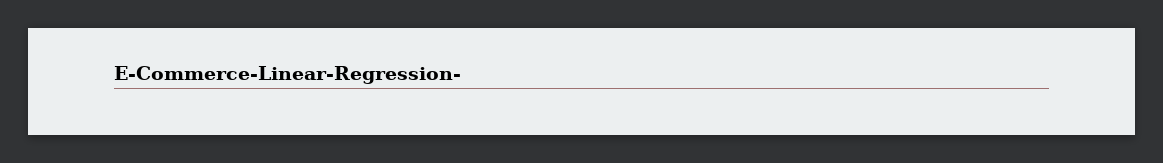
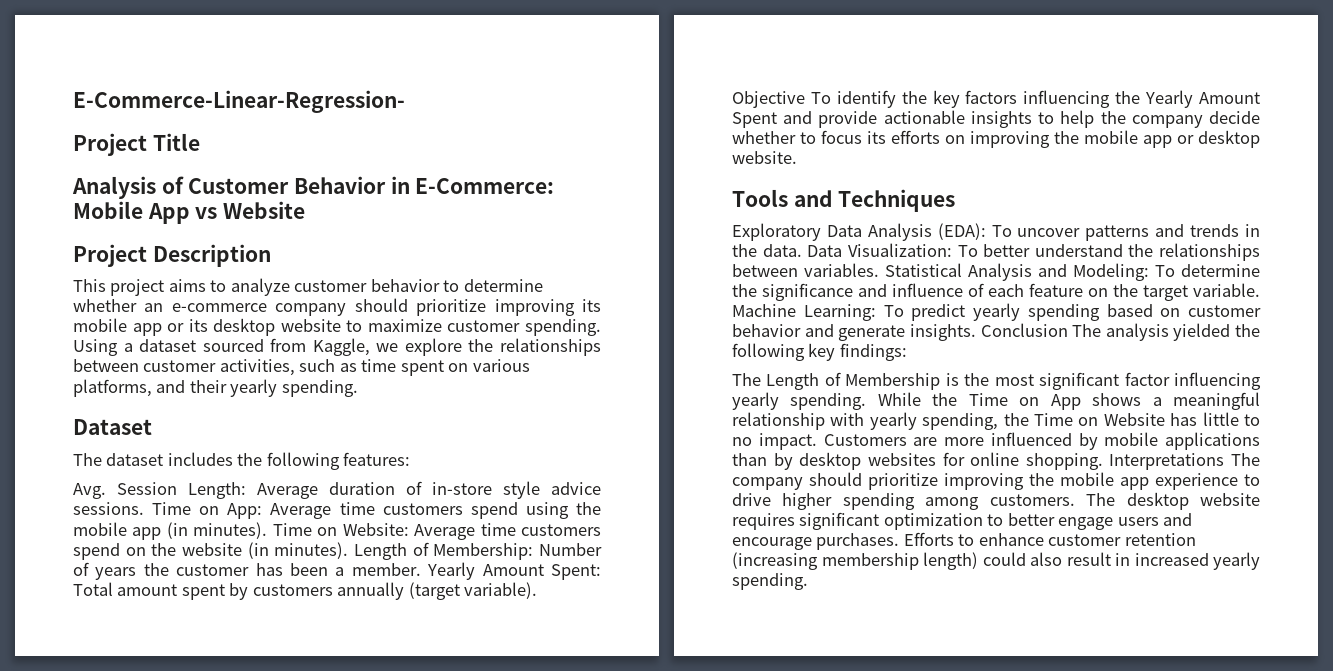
+ Project Title
+ Analysis of Customer Behavior in E-Commerce: Mobile App vs Website
+ Project Description
+ This project aims to analyze customer behavior to determine whether an e-commerce company should prioritize improving its mobile app or its desktop website to maximize customer spending. Using a dataset sourced from Kaggle, we explore the relationships between customer activities, such as time spent on various platforms, and their yearly spending.
+ Dataset
+ The dataset includes the following features:
+ Avg. Session Length: Average duration of in-store style advice sessions. Time on App: Average time customers spend using the mobile app (in minutes). Time on Website: Average time customers spend on the website (in minutes). Length of Membership: Number of years the customer has been a member. Yearly Amount Spent: Total amount spent by customers annually (target variable). Objective To identify the key factors influencing the Yearly Amount Spent and provide actionable insights to help the company decide whether to focus its efforts on improving the mobile app or desktop website.
+ Tools and Techniques
+ Exploratory Data Analysis (EDA): To uncover patterns and trends in the data. Data Visualization: To better understand the relationships between variables. Statistical Analysis and Modeling: To determine the significance and influence of each feature on the target variable. Machine Learning: To predict yearly spending based on customer behavior and generate insights. Conclusion The analysis yielded the following key findings:
+ The Length of Membership is the most significant factor influencing yearly spending. While the Time on App shows a meaningful relationship with yearly spending, the Time on Website has little to no impact. Customers are more influenced by mobile applications than by desktop websites for online shopping. Interpretations The company should prioritize improving the mobile app experience to drive higher spending among customers. The desktop website requires significant optimization to better engage users and encourage purchases. Efforts to enhance customer retention (increasing membership length) could also result in increased yearly spending.

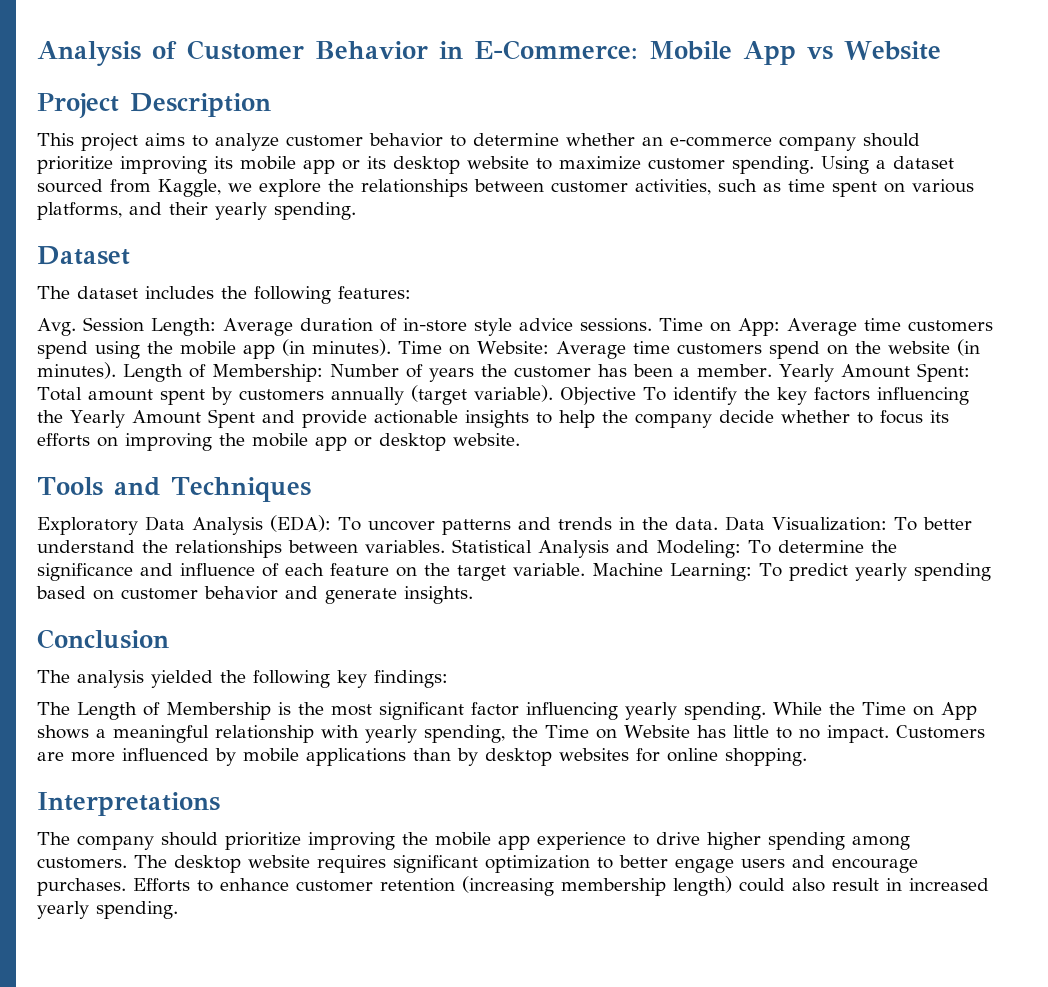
- E-Commerce-Linear-Regression-
- Project Title
- Machine Learning: To predict yearly spending based on customer behavior and generate insights. Conclusion The analysis yielded the following key findings:
+ Machine Learning: To predict yearly spending based on customer behavior and generate insights.
+ Conclusion
+ The analysis yielded the following key findings:
- Customers are more influenced by mobile applications than by desktop websites for online shopping. Interpretations The company should prioritize improving the mobile app experience to drive higher spending among customers.
+ Customers are more influenced by mobile applications than by desktop websites for online shopping.
+ Interpretations
+ The company should prioritize improving the mobile app experience to drive higher spending among customers.

